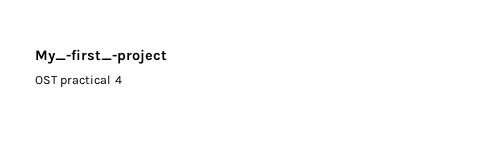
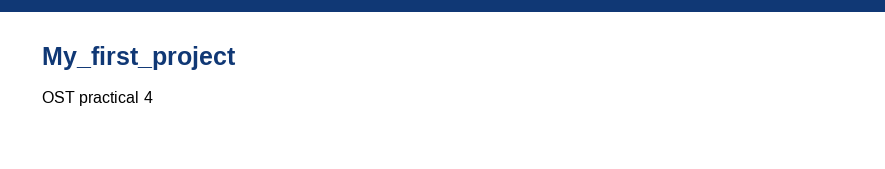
- My_-first_-project
+ My_first_project

